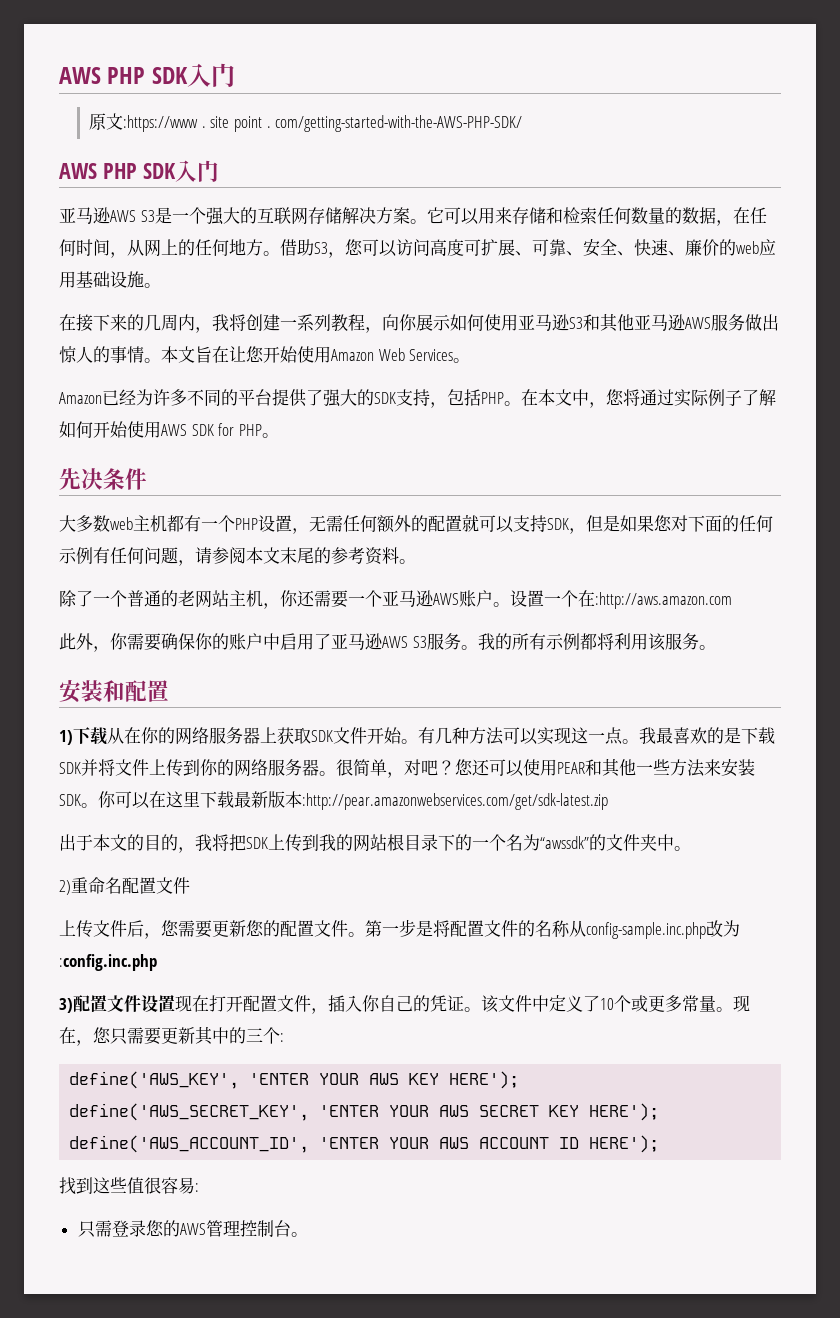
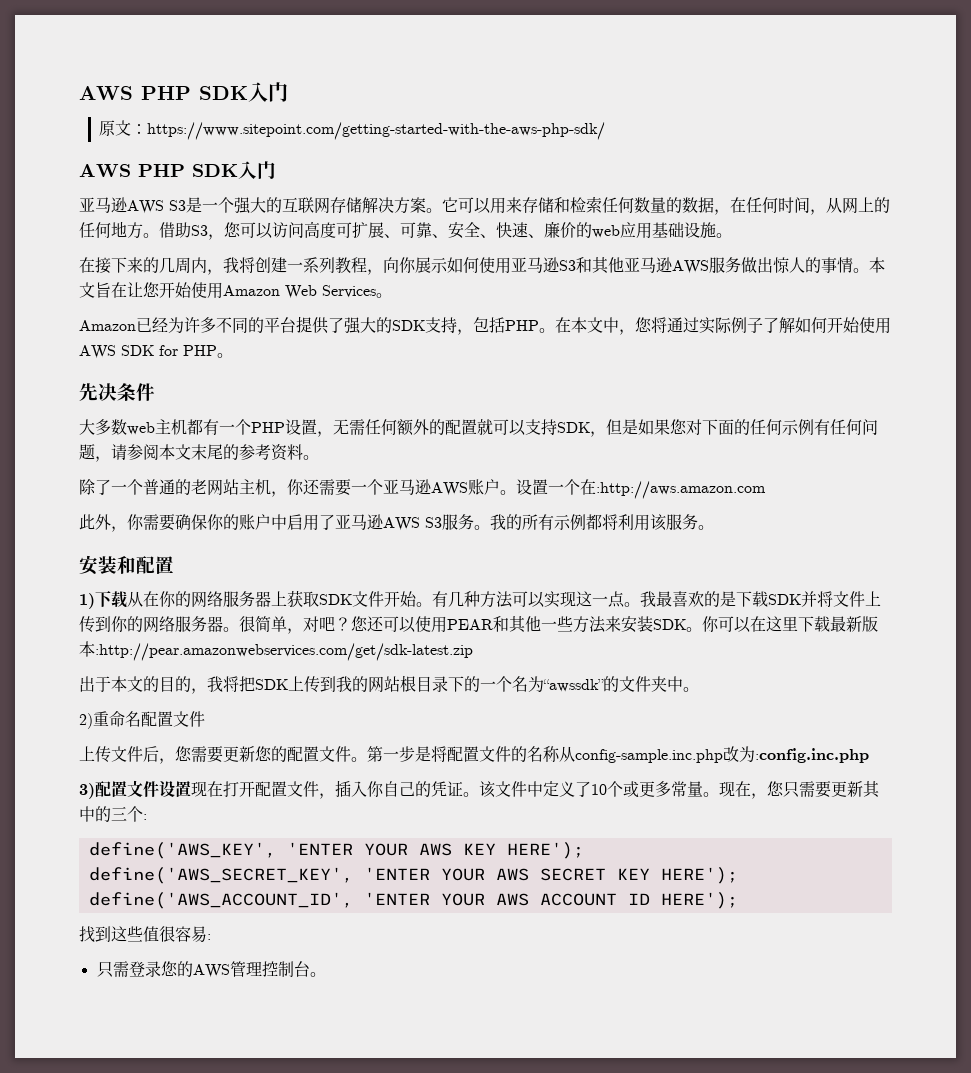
- 原文:https://www . site point . com/getting-started-with-the-AWS-PHP-SDK/
+ 原文：https://www.sitepoint.com/getting-started-with-the-aws-php-sdk/

